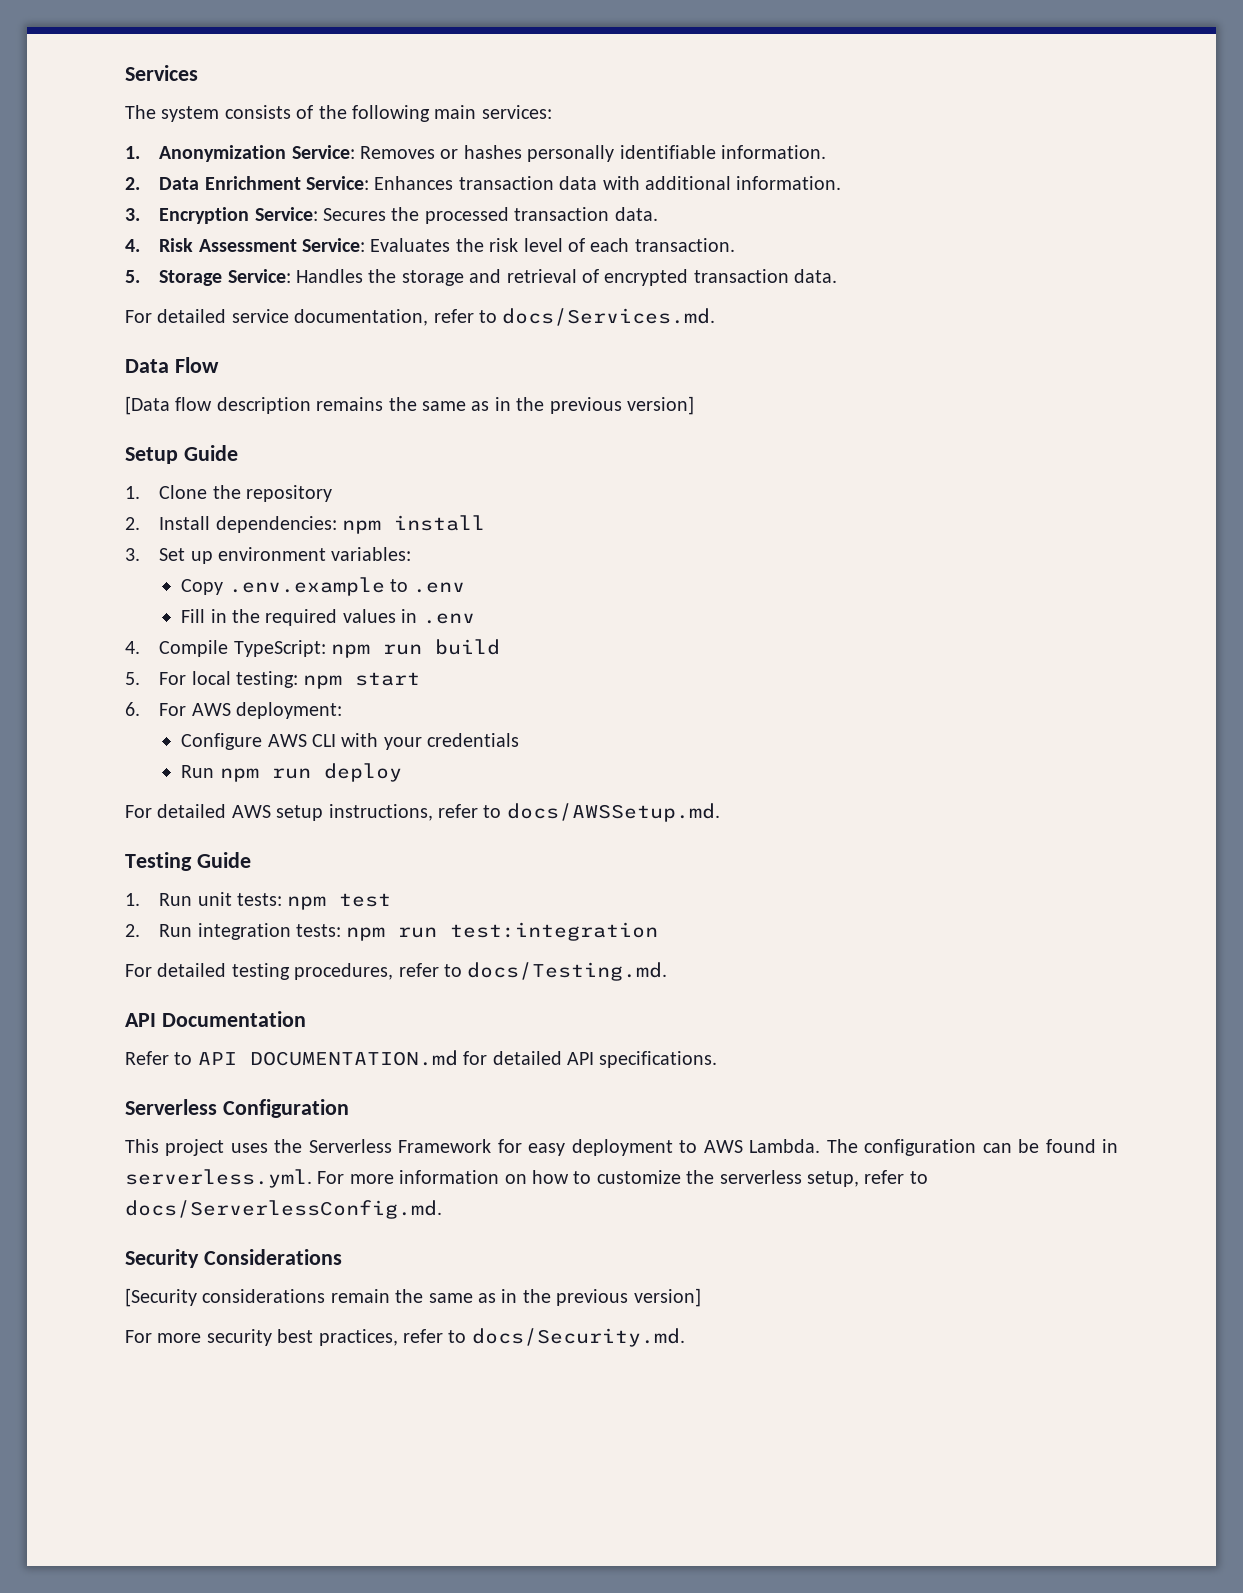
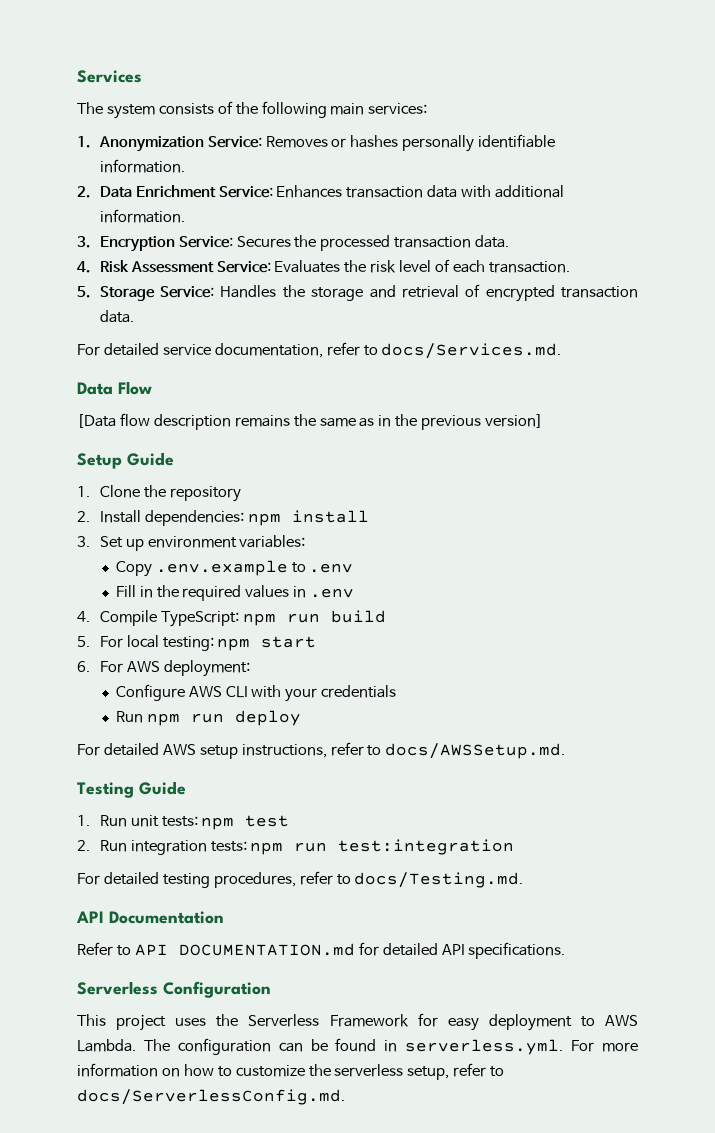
- Security Considerations
- [Security considerations remain the same as in the previous version]
- For more security best practices, refer to docs/Security.md.

